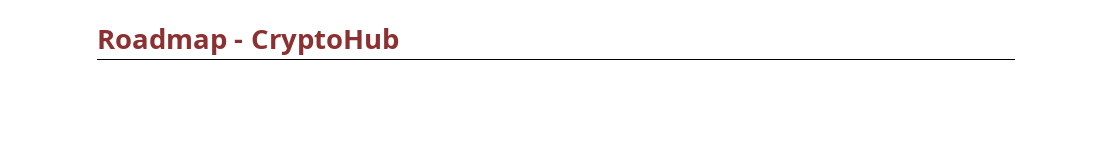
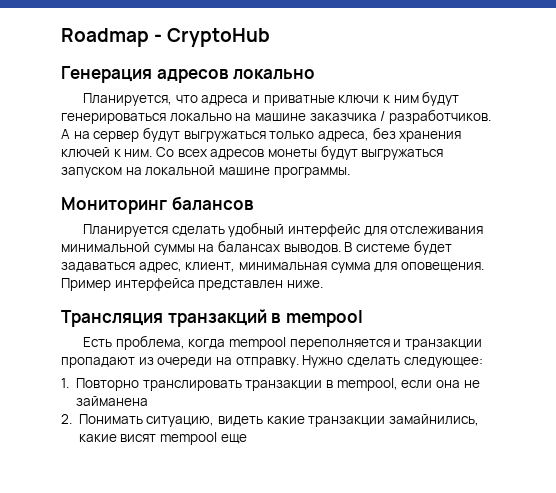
+ Генерация адресов локально
+ Планируется, что адреса и приватные ключи к ним будут генерироваться локально на машине заказчика / разработчиков. А на сервер будут выгружаться только адреса, без хранения ключей к ним. Со всех адресов монеты будут выгружаться запуском на локальной машине программы.
+ Мониторинг балансов
+ Планируется сделать удобный интерфейс для отслеживания минимальной суммы на балансах выводов. В системе будет задаваться адрес, клиент, минимальная сумма для оповещения. Пример интерфейса представлен ниже.
+ Трансляция транзакций в mempool
+ Есть проблема, когда mempool переполняется и транзакции пропадают из очереди на отправку. Нужно сделать следующее:
+ 1. Повторно транслировать транзакции в mempool, если она не займанена
+ 2. Понимать ситуацию, видеть какие транзакции замайнились, какие висят mempool еще

